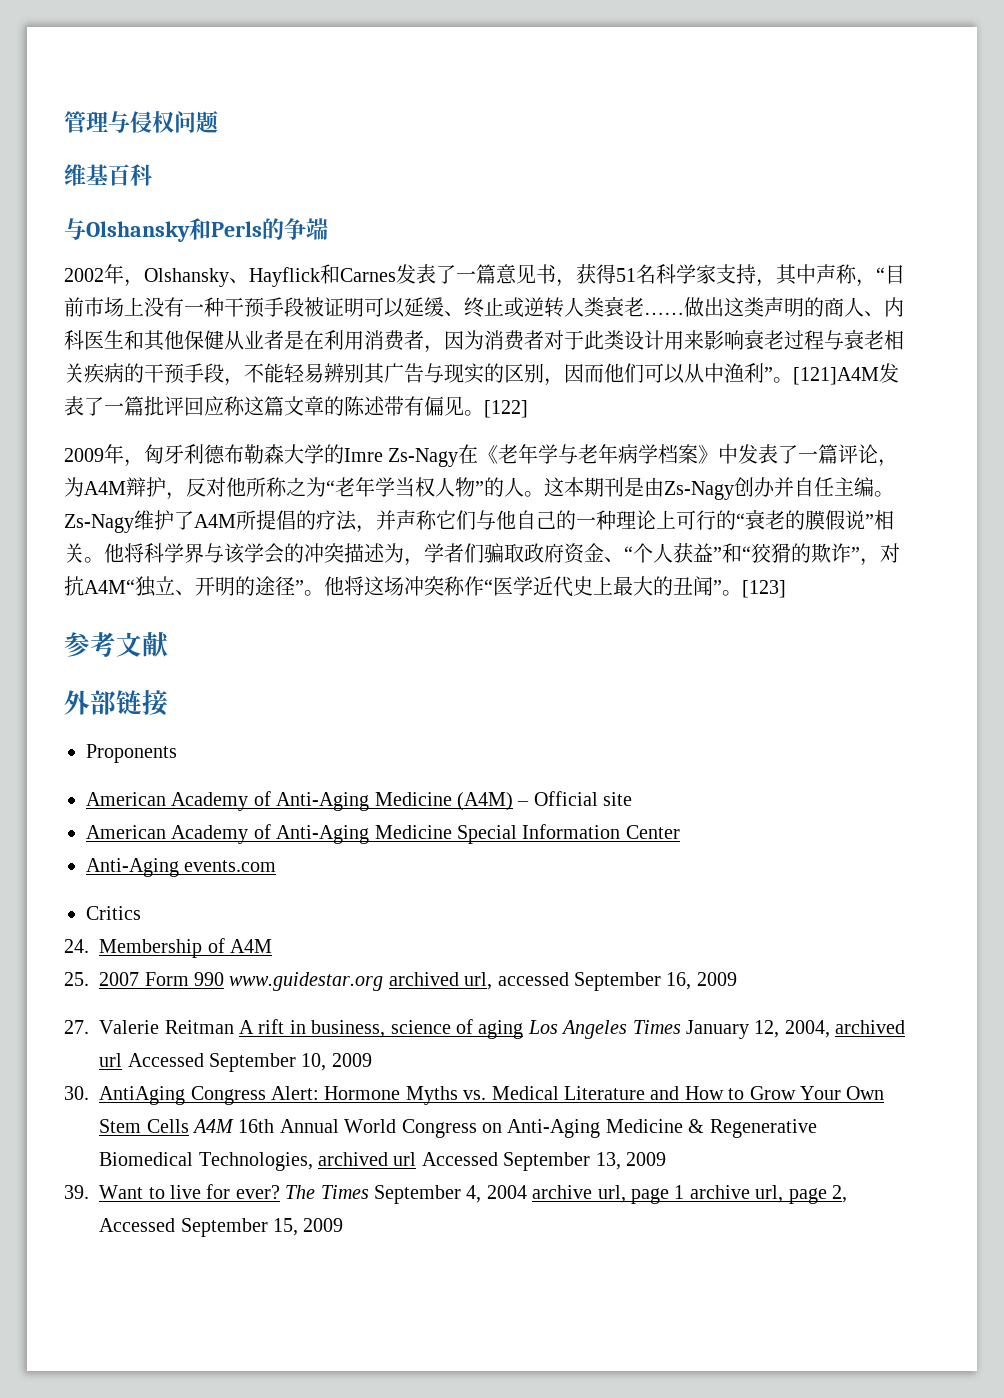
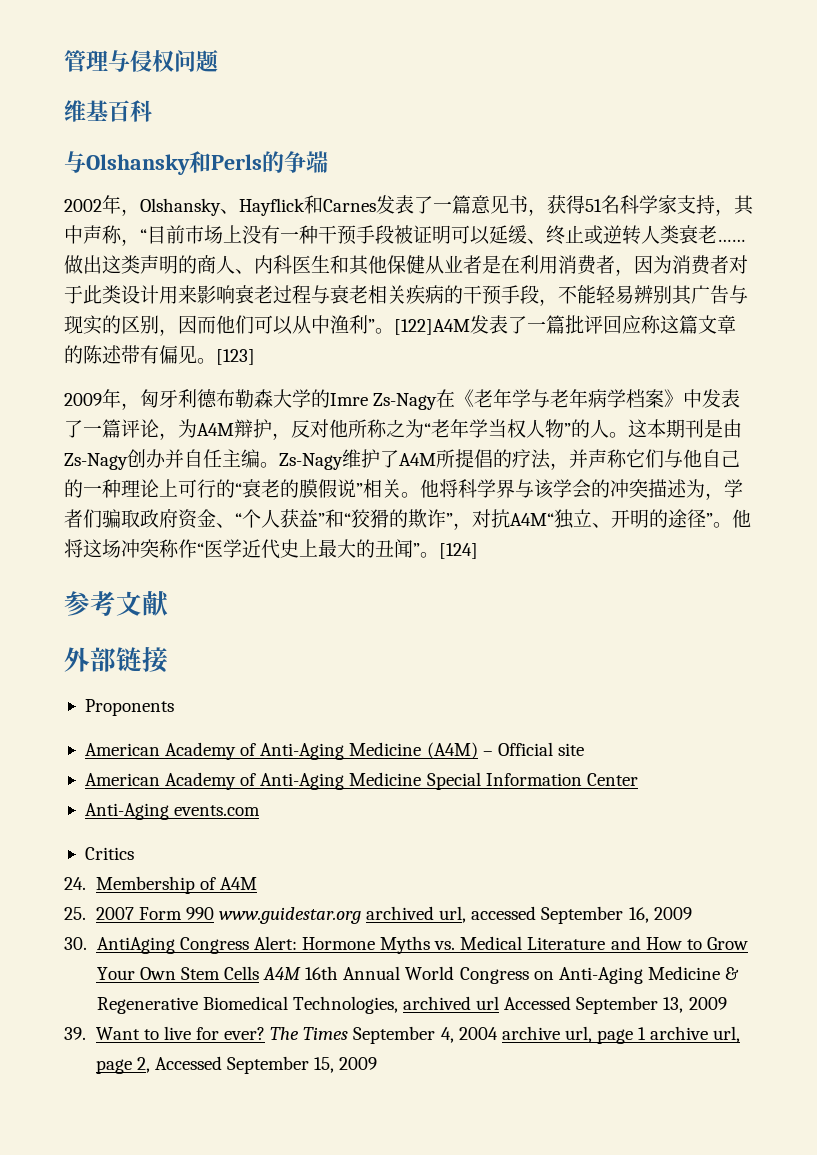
- [121]A4M发表了一篇批评回应称这篇文章的陈述带有偏见。
+ [122]A4M发表了一篇批评回应称这篇文章的陈述带有偏见。
- [122]
+ [123]
- [123]
+ [124]
- 27. Valerie Reitman A rift in business, science of aging Los Angeles Times January 12, 2004, archived url Accessed September 10, 2009

